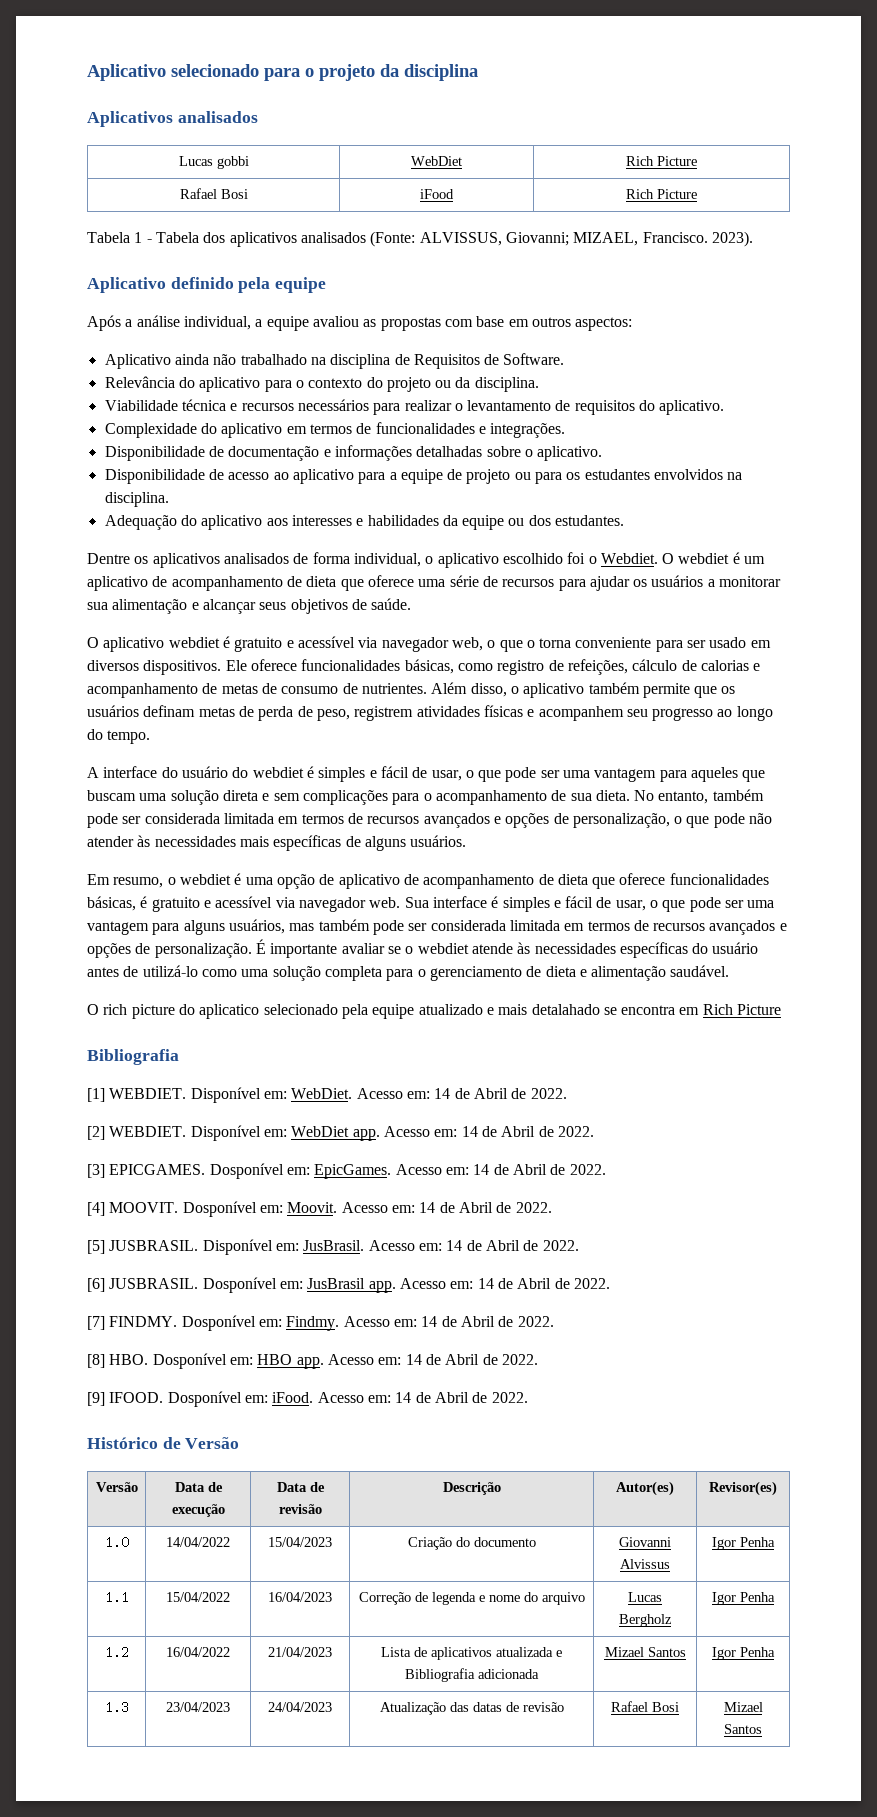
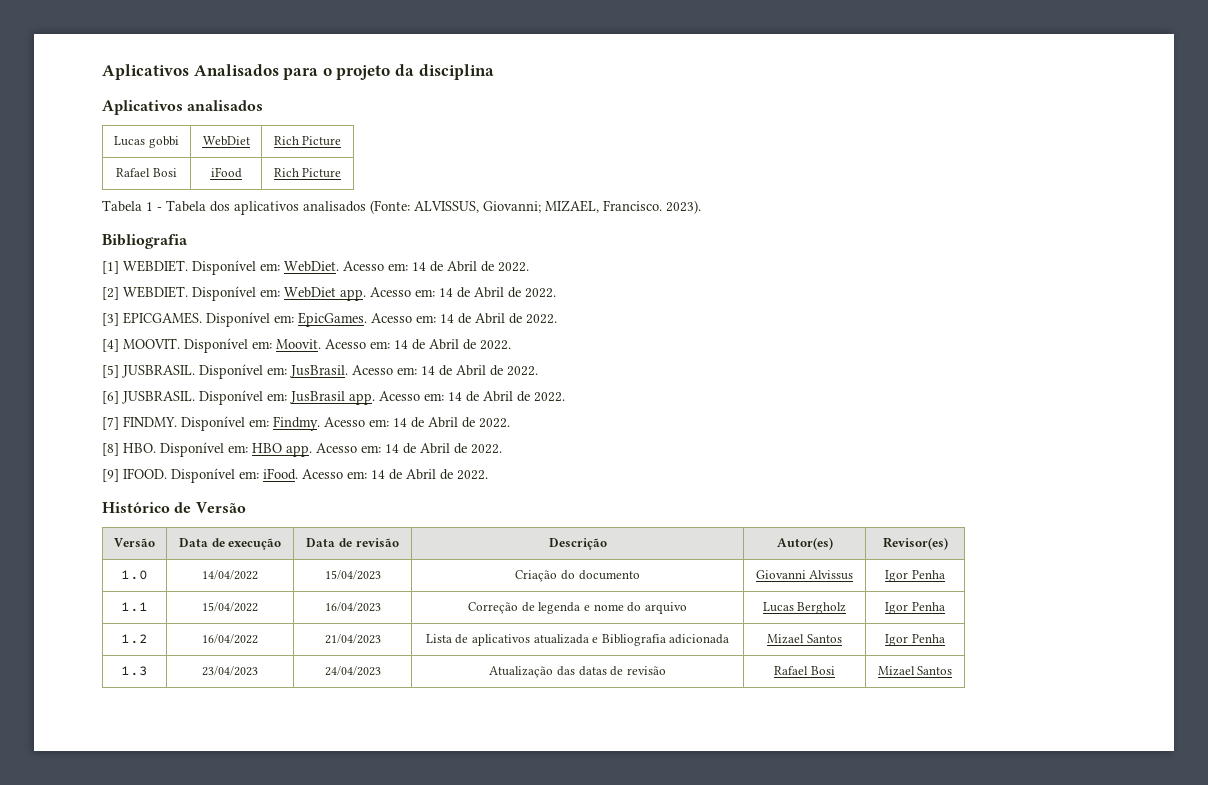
- Aplicativo selecionado para o projeto da disciplina
+ Aplicativos Analisados para o projeto da disciplina
- Aplicativo definido pela equipe
- Após a análise individual, a equipe avaliou as propostas com base em outros aspectos:
- Aplicativo ainda não trabalhado na disciplina de Requisitos de Software.
- Relevância do aplicativo para o contexto do projeto ou da disciplina.
- Viabilidade técnica e recursos necessários para realizar o levantamento de requisitos do aplicativo.
- Complexidade do aplicativo em termos de funcionalidades e integrações.
- Disponibilidade de documentação e informações detalhadas sobre o aplicativo.
- Disponibilidade de acesso ao aplicativo para a equipe de projeto ou para os estudantes envolvidos na disciplina.
- Adequação do aplicativo aos interesses e habilidades da equipe ou dos estudantes.
- Dentre os aplicativos analisados de forma individual, o aplicativo escolhido foi o Webdiet. O webdiet é um aplicativo de acompanhamento de dieta que oferece uma série de recursos para ajudar os usuários a monitorar sua alimentação e alcançar seus objetivos de saúde.
- O aplicativo webdiet é gratuito e acessível via navegador web, o que o torna conveniente para ser usado em diversos dispositivos. Ele oferece funcionalidades básicas, como registro de refeições, cálculo de calorias e acompanhamento de metas de consumo de nutrientes. Além disso, o aplicativo também permite que os usuários definam metas de perda de peso, registrem atividades físicas e acompanhem seu progresso ao longo do tempo.
- A interface do usuário do webdiet é simples e fácil de usar, o que pode ser uma vantagem para aqueles que buscam uma solução direta e sem complicações para o acompanhamento de sua dieta. No entanto, também pode ser considerada limitada em termos de recursos avançados e opções de personalização, o que pode não atender às necessidades mais específicas de alguns usuários.
- Em resumo, o webdiet é uma opção de aplicativo de acompanhamento de dieta que oferece funcionalidades básicas, é gratuito e acessível via navegador web. Sua interface é simples e fácil de usar, o que pode ser uma vantagem para alguns usuários, mas também pode ser considerada limitada em termos de recursos avançados e opções de personalização. É importante avaliar se o webdiet atende às necessidades específicas do usuário antes de utilizá-lo como uma solução completa para o gerenciamento de dieta e alimentação saudável.
- O rich picture do aplicatico selecionado pela equipe atualizado e mais detalahado se encontra em Rich Picture
- Dosponível em: EpicGames.
+ Disponível em: EpicGames.
- Dosponível em: Moovit.
+ Disponível em: Moovit.
- Dosponível em: JusBrasil app.
+ Disponível em: JusBrasil app.
- Dosponível em: Findmy.
+ Disponível em: Findmy.
- [8] HBO. Dosponível em: HBO app.
+ [8] HBO. Disponível em: HBO app.
- Dosponível em: iFood.
+ Disponível em: iFood.

